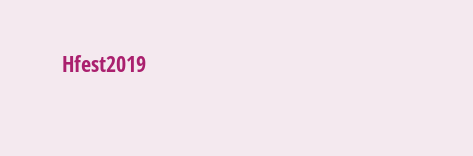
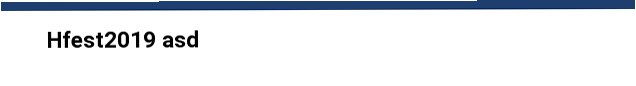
- Hfest2019
+ Hfest2019 asd

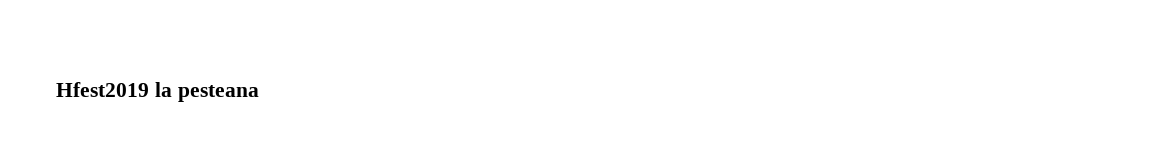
- Hfest2019 asd
+ Hfest2019 la pesteana

